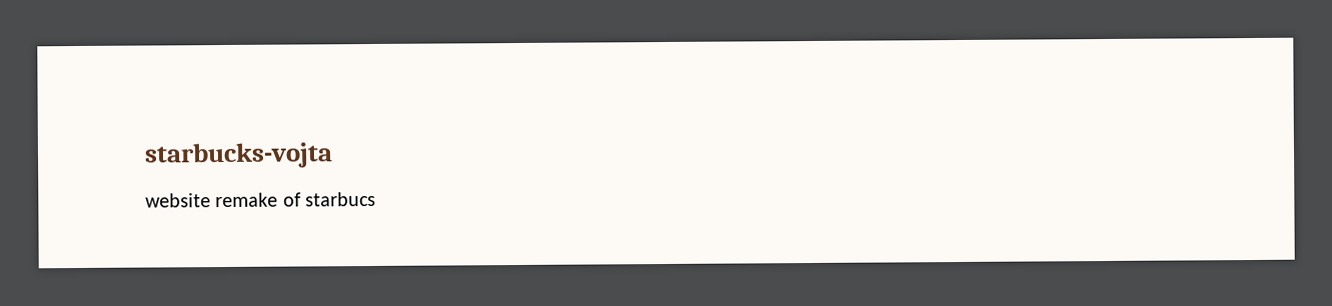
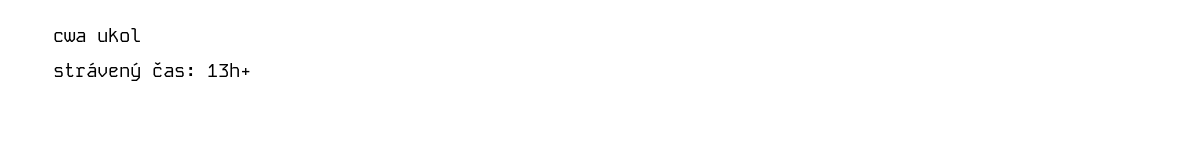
- starbucks-vojta
- website remake of starbucs
+ cwa ukol
+ strávený čas: 13h+

